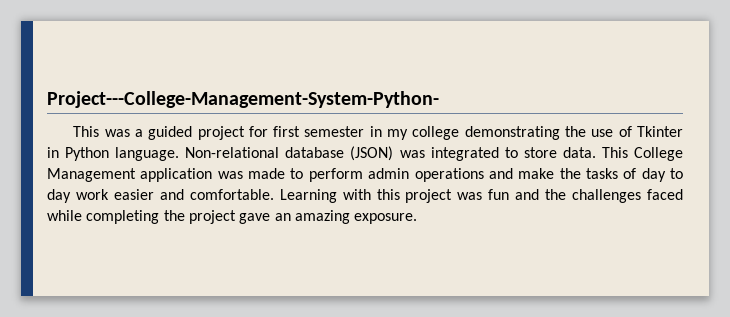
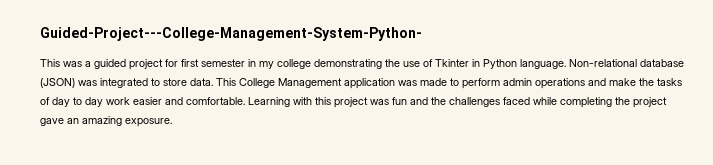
- Project---College-Management-System-Python-
+ Guided-Project---College-Management-System-Python-

